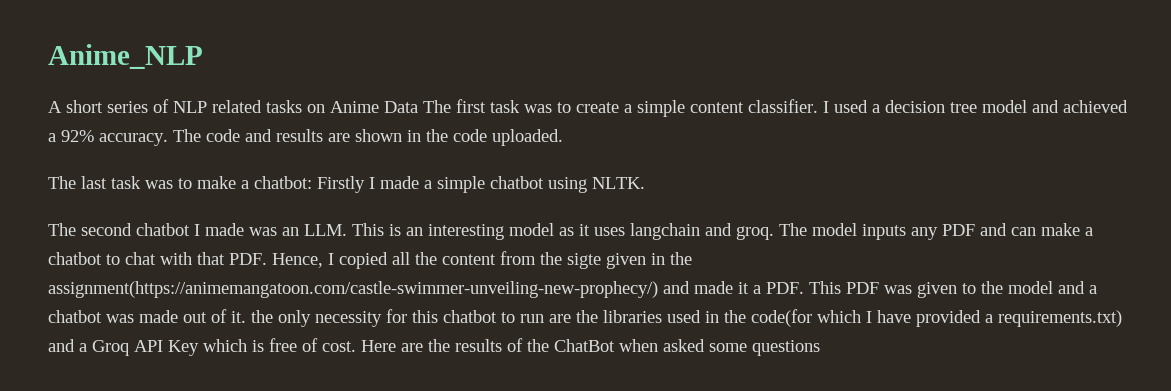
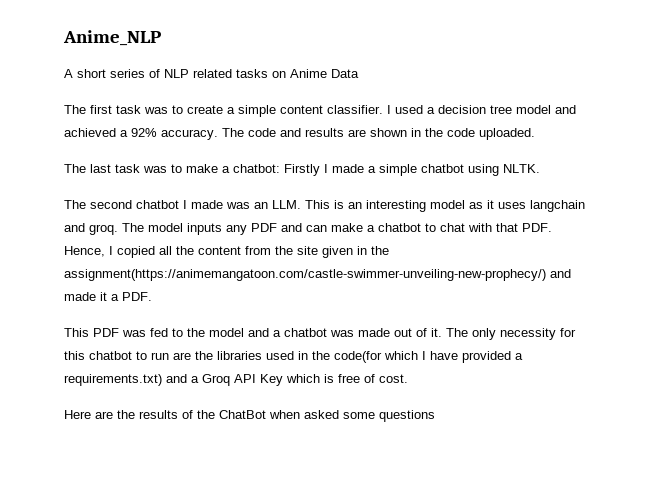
- A short series of NLP related tasks on Anime Data The first task was to create a simple content classifier.
+ A short series of NLP related tasks on Anime Data
+ The first task was to create a simple content classifier.
- The model inputs any PDF and can make a chatbot to chat with that PDF. Hence, I copied all the content from the sigte given in the assignment(https://animemangatoon.com/castle-swimmer-unveiling-new-prophecy/) and made it a PDF. This PDF was given to the model and a chatbot was made out of it. the only necessity for this chatbot to run are the libraries used in the code(for which I have provided a requirements.txt) and a Groq API Key which is free of cost. Here are the results of the ChatBot when asked some questions
+ The model inputs any PDF and can make a chatbot to chat with that PDF. Hence, I copied all the content from the site given in the assignment(https://animemangatoon.com/castle-swimmer-unveiling-new-prophecy/) and made it a PDF.
+ This PDF was fed to the model and a chatbot was made out of it. The only necessity for this chatbot to run are the libraries used in the code(for which I have provided a requirements.txt) and a Groq API Key which is free of cost.
+ Here are the results of the ChatBot when asked some questions

